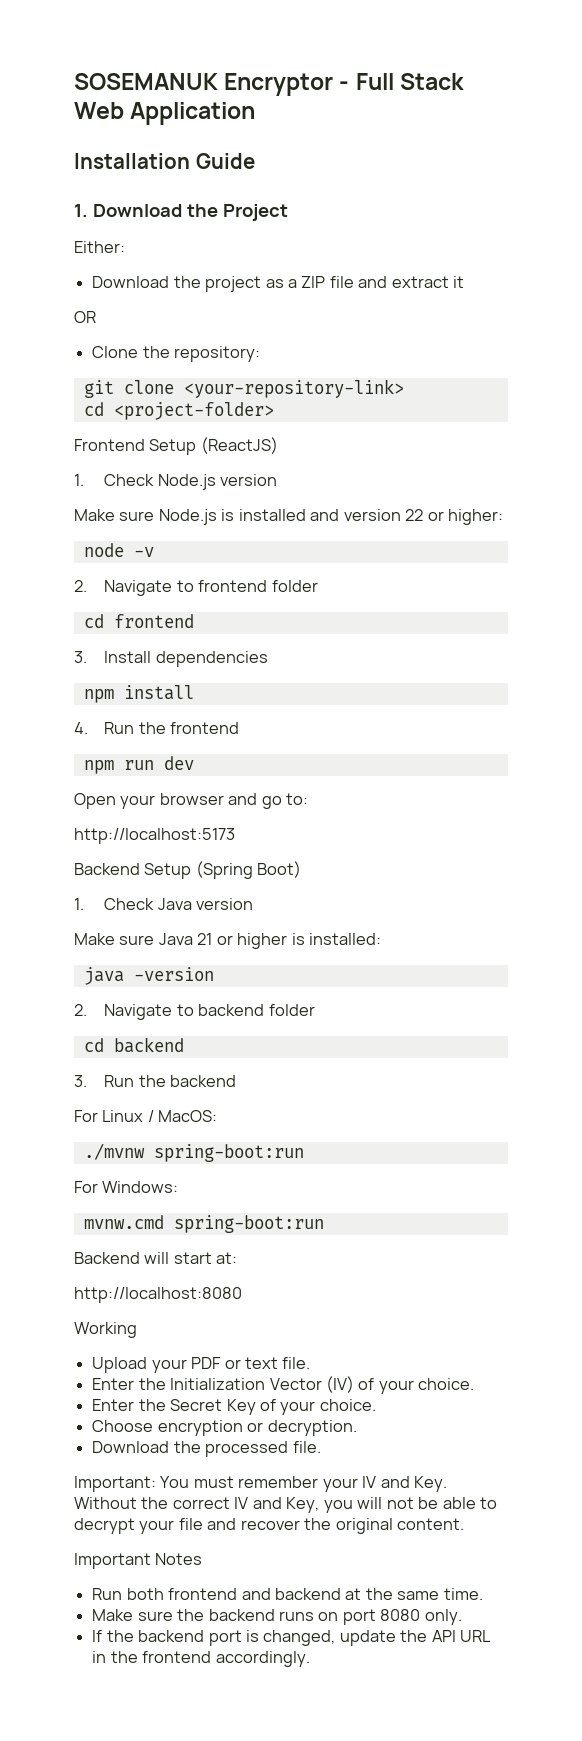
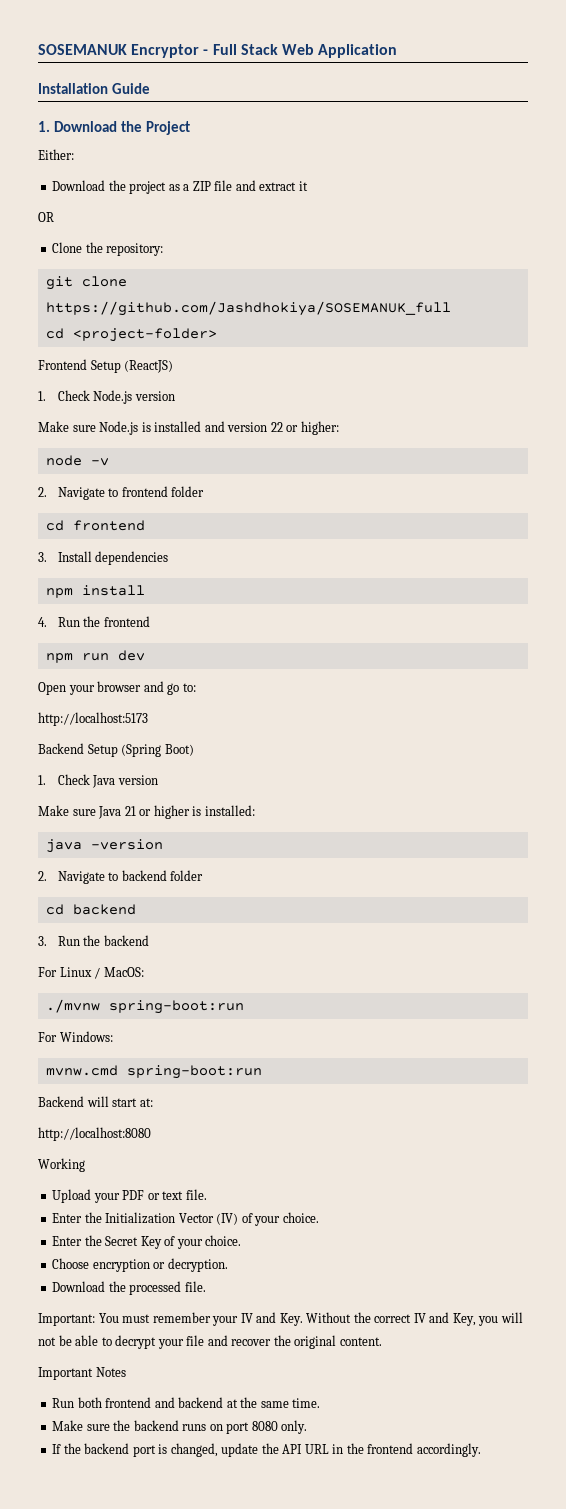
- git clone <your-repository-link>
+ git clone https://github.com/Jashdhokiya/SOSEMANUK_full

